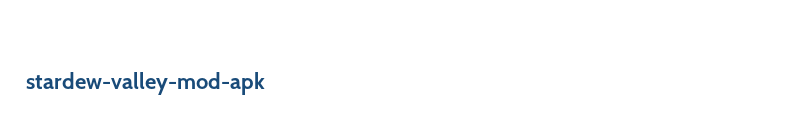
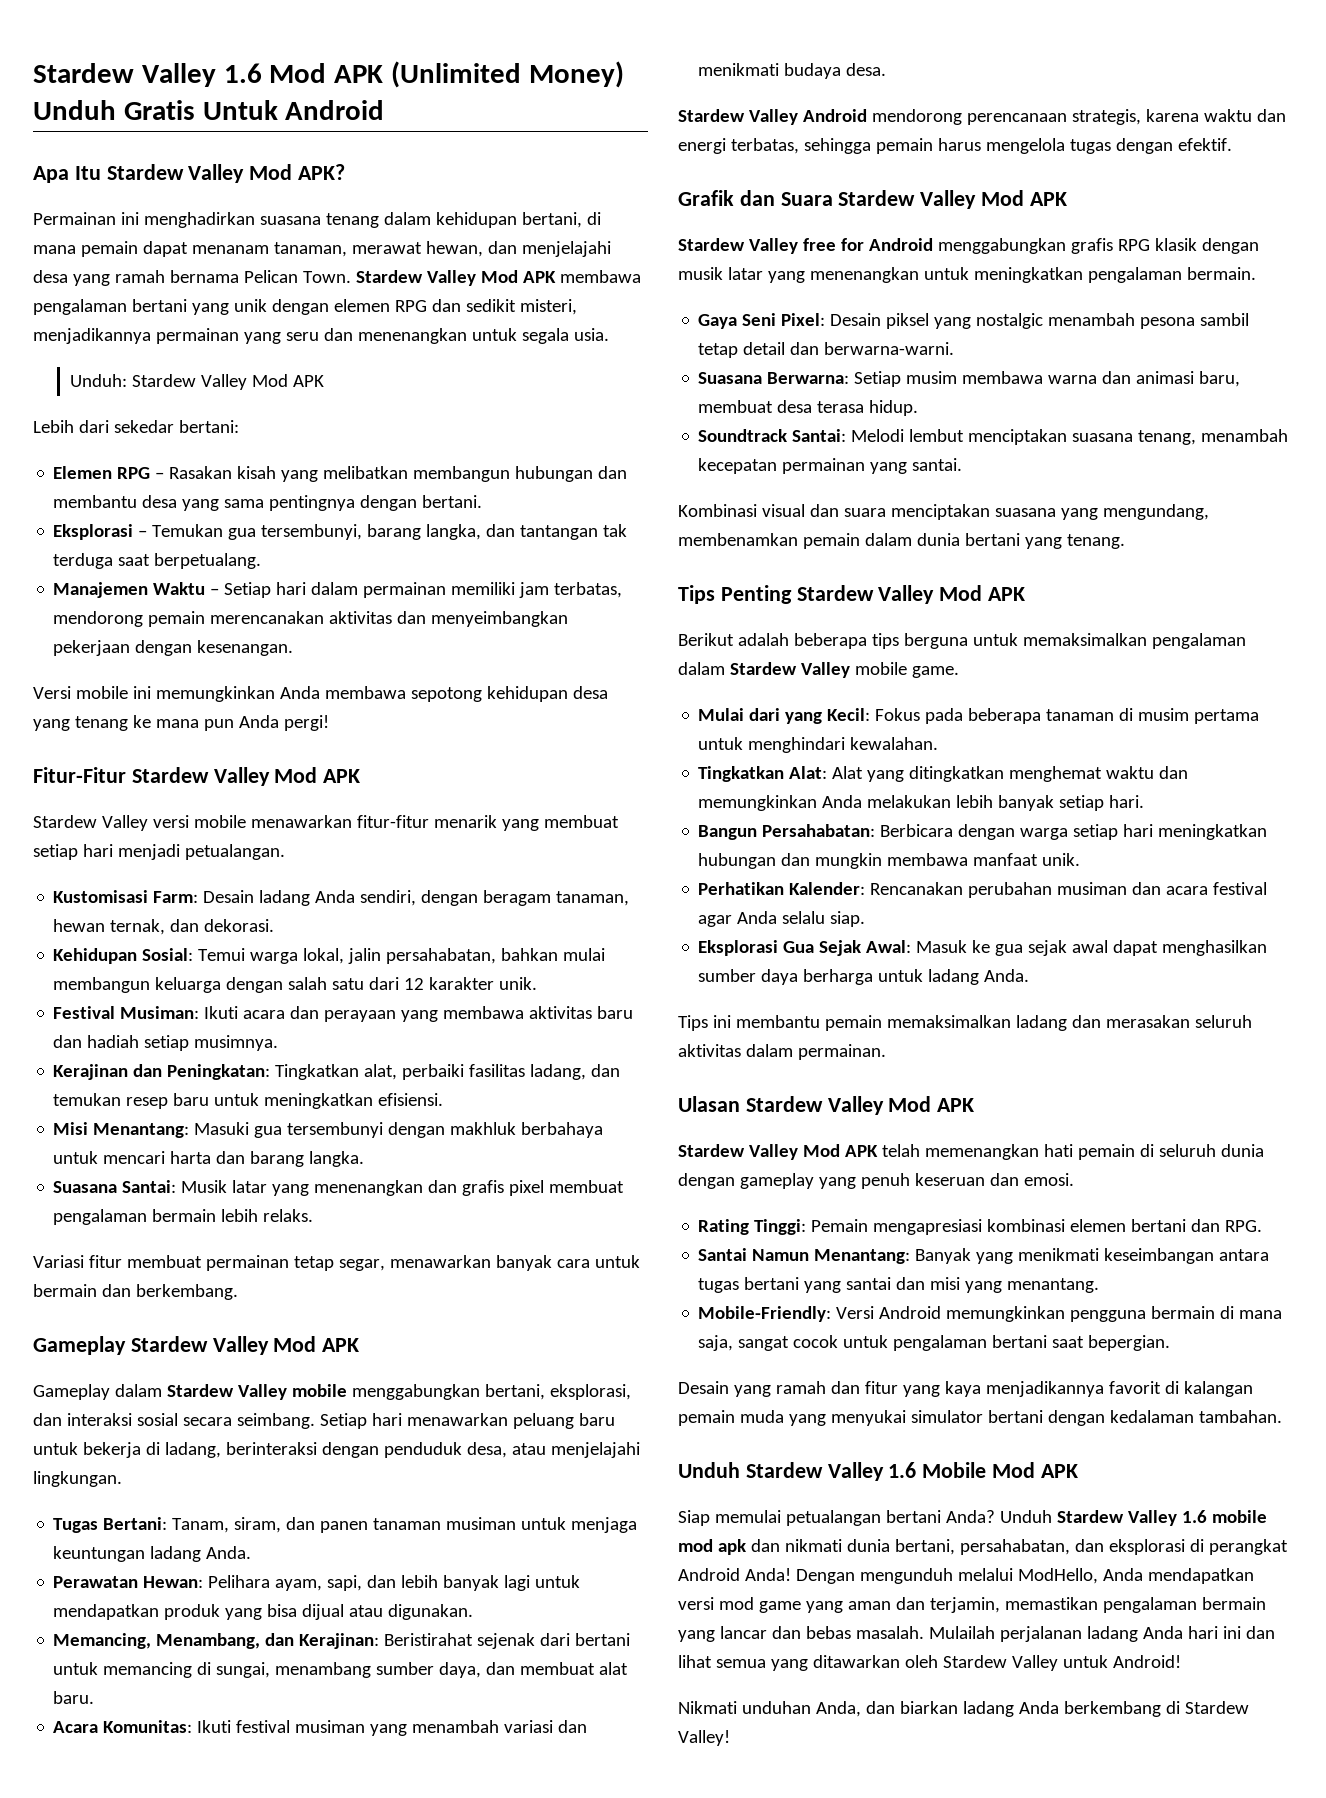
- stardew-valley-mod-apk
+ Stardew Valley 1.6 Mod APK (Unlimited Money) Unduh Gratis Untuk Android
+ Apa Itu Stardew Valley Mod APK?
+ Permainan ini menghadirkan suasana tenang dalam kehidupan bertani, di mana pemain dapat menanam tanaman, merawat hewan, dan menjelajahi desa yang ramah bernama Pelican Town. Stardew Valley Mod APK membawa pengalaman bertani yang unik dengan elemen RPG dan sedikit misteri, menjadikannya permainan yang seru dan menenangkan untuk segala usia.
+ Unduh: Stardew Valley Mod APK
+ Lebih dari sekedar bertani:
+ Elemen RPG – Rasakan kisah yang melibatkan membangun hubungan dan membantu desa yang sama pentingnya dengan bertani.
+ Eksplorasi – Temukan gua tersembunyi, barang langka, dan tantangan tak terduga saat berpetualang.
+ Manajemen Waktu – Setiap hari dalam permainan memiliki jam terbatas, mendorong pemain merencanakan aktivitas dan menyeimbangkan pekerjaan dengan kesenangan.
+ Versi mobile ini memungkinkan Anda membawa sepotong kehidupan desa yang tenang ke mana pun Anda pergi!
+ Fitur-Fitur Stardew Valley Mod APK
+ Stardew Valley versi mobile menawarkan fitur-fitur menarik yang membuat setiap hari menjadi petualangan.
+ Kustomisasi Farm: Desain ladang Anda sendiri, dengan beragam tanaman, hewan ternak, dan dekorasi.
+ Kehidupan Sosial: Temui warga lokal, jalin persahabatan, bahkan mulai membangun keluarga dengan salah satu dari 12 karakter unik.
+ Festival Musiman: Ikuti acara dan perayaan yang membawa aktivitas baru dan hadiah setiap musimnya.
+ Kerajinan dan Peningkatan: Tingkatkan alat, perbaiki fasilitas ladang, dan temukan resep baru untuk meningkatkan efisiensi.
+ Misi Menantang: Masuki gua tersembunyi dengan makhluk berbahaya untuk mencari harta dan barang langka.
+ Suasana Santai: Musik latar yang menenangkan dan grafis pixel membuat pengalaman bermain lebih relaks.
+ Variasi fitur membuat permainan tetap segar, menawarkan banyak cara untuk bermain dan berkembang.
+ Gameplay Stardew Valley Mod APK
+ Gameplay dalam Stardew Valley mobile menggabungkan bertani, eksplorasi, dan interaksi sosial secara seimbang. Setiap hari menawarkan peluang baru untuk bekerja di ladang, berinteraksi dengan penduduk desa, atau menjelajahi lingkungan.
+ Tugas Bertani: Tanam, siram, dan panen tanaman musiman untuk menjaga keuntungan ladang Anda.
+ Perawatan Hewan: Pelihara ayam, sapi, dan lebih banyak lagi untuk mendapatkan produk yang bisa dijual atau digunakan.
+ Memancing, Menambang, dan Kerajinan: Beristirahat sejenak dari bertani untuk memancing di sungai, menambang sumber daya, dan membuat alat baru.
+ Acara Komunitas: Ikuti festival musiman yang menambah variasi dan menikmati budaya desa.
+ Stardew Valley Android mendorong perencanaan strategis, karena waktu dan energi terbatas, sehingga pemain harus mengelola tugas dengan efektif.
+ Grafik dan Suara Stardew Valley Mod APK
+ Stardew Valley free for Android menggabungkan grafis RPG klasik dengan musik latar yang menenangkan untuk meningkatkan pengalaman bermain.
+ Gaya Seni Pixel: Desain piksel yang nostalgic menambah pesona sambil tetap detail dan berwarna-warni.
+ Suasana Berwarna: Setiap musim membawa warna dan animasi baru, membuat desa terasa hidup.
+ Soundtrack Santai: Melodi lembut menciptakan suasana tenang, menambah kecepatan permainan yang santai.
+ Kombinasi visual dan suara menciptakan suasana yang mengundang, membenamkan pemain dalam dunia bertani yang tenang.
+ Tips Penting Stardew Valley Mod APK
+ Berikut adalah beberapa tips berguna untuk memaksimalkan pengalaman dalam Stardew Valley mobile game.
+ Mulai dari yang Kecil: Fokus pada beberapa tanaman di musim pertama untuk menghindari kewalahan.
+ Tingkatkan Alat: Alat yang ditingkatkan menghemat waktu dan memungkinkan Anda melakukan lebih banyak setiap hari.
+ Bangun Persahabatan: Berbicara dengan warga setiap hari meningkatkan hubungan dan mungkin membawa manfaat unik.
+ Perhatikan Kalender: Rencanakan perubahan musiman dan acara festival agar Anda selalu siap.
+ Eksplorasi Gua Sejak Awal: Masuk ke gua sejak awal dapat menghasilkan sumber daya berharga untuk ladang Anda.
+ Tips ini membantu pemain memaksimalkan ladang dan merasakan seluruh aktivitas dalam permainan.
+ Ulasan Stardew Valley Mod APK
+ Stardew Valley Mod APK telah memenangkan hati pemain di seluruh dunia dengan gameplay yang penuh keseruan dan emosi.
+ Rating Tinggi: Pemain mengapresiasi kombinasi elemen bertani dan RPG.
+ Santai Namun Menantang: Banyak yang menikmati keseimbangan antara tugas bertani yang santai dan misi yang menantang.
+ Mobile-Friendly: Versi Android memungkinkan pengguna bermain di mana saja, sangat cocok untuk pengalaman bertani saat bepergian.
+ Desain yang ramah dan fitur yang kaya menjadikannya favorit di kalangan pemain muda yang menyukai simulator bertani dengan kedalaman tambahan.
+ Unduh Stardew Valley 1.6 Mobile Mod APK
+ Siap memulai petualangan bertani Anda? Unduh Stardew Valley 1.6 mobile mod apk dan nikmati dunia bertani, persahabatan, dan eksplorasi di perangkat Android Anda! Dengan mengunduh melalui ModHello, Anda mendapatkan versi mod game yang aman dan terjamin, memastikan pengalaman bermain yang lancar dan bebas masalah. Mulailah perjalanan ladang Anda hari ini dan lihat semua yang ditawarkan oleh Stardew Valley untuk Android!
+ Nikmati unduhan Anda, dan biarkan ladang Anda berkembang di Stardew Valley!

